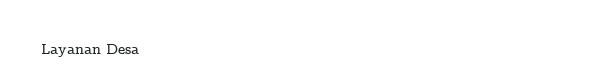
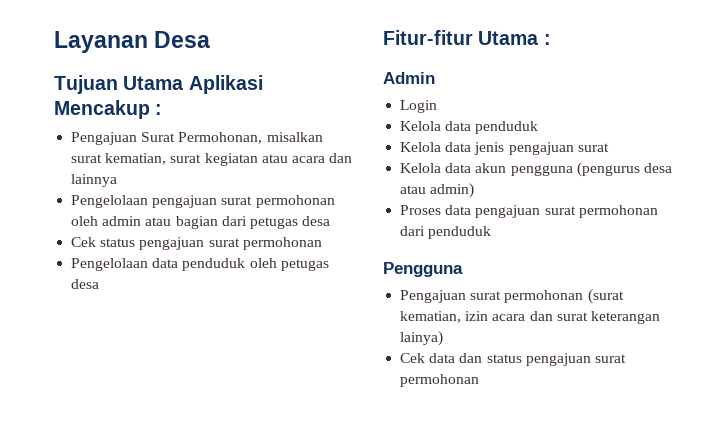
+ Tujuan Utama Aplikasi Mencakup :
+ Pengajuan Surat Permohonan, misalkan surat kematian, surat kegiatan atau acara dan lainnya
+ Pengelolaan pengajuan surat permohonan oleh admin atau bagian dari petugas desa
+ Cek status pengajuan surat permohonan
+ Pengelolaan data penduduk oleh petugas desa
+ Fitur-fitur Utama :
+ Admin
+ Login
+ Kelola data penduduk
+ Kelola data jenis pengajuan surat
+ Kelola data akun pengguna (pengurus desa atau admin)
+ Proses data pengajuan surat permohonan dari penduduk
+ Pengguna
+ Pengajuan surat permohonan (surat kematian, izin acara dan surat keterangan lainya)
+ Cek data dan status pengajuan surat permohonan

